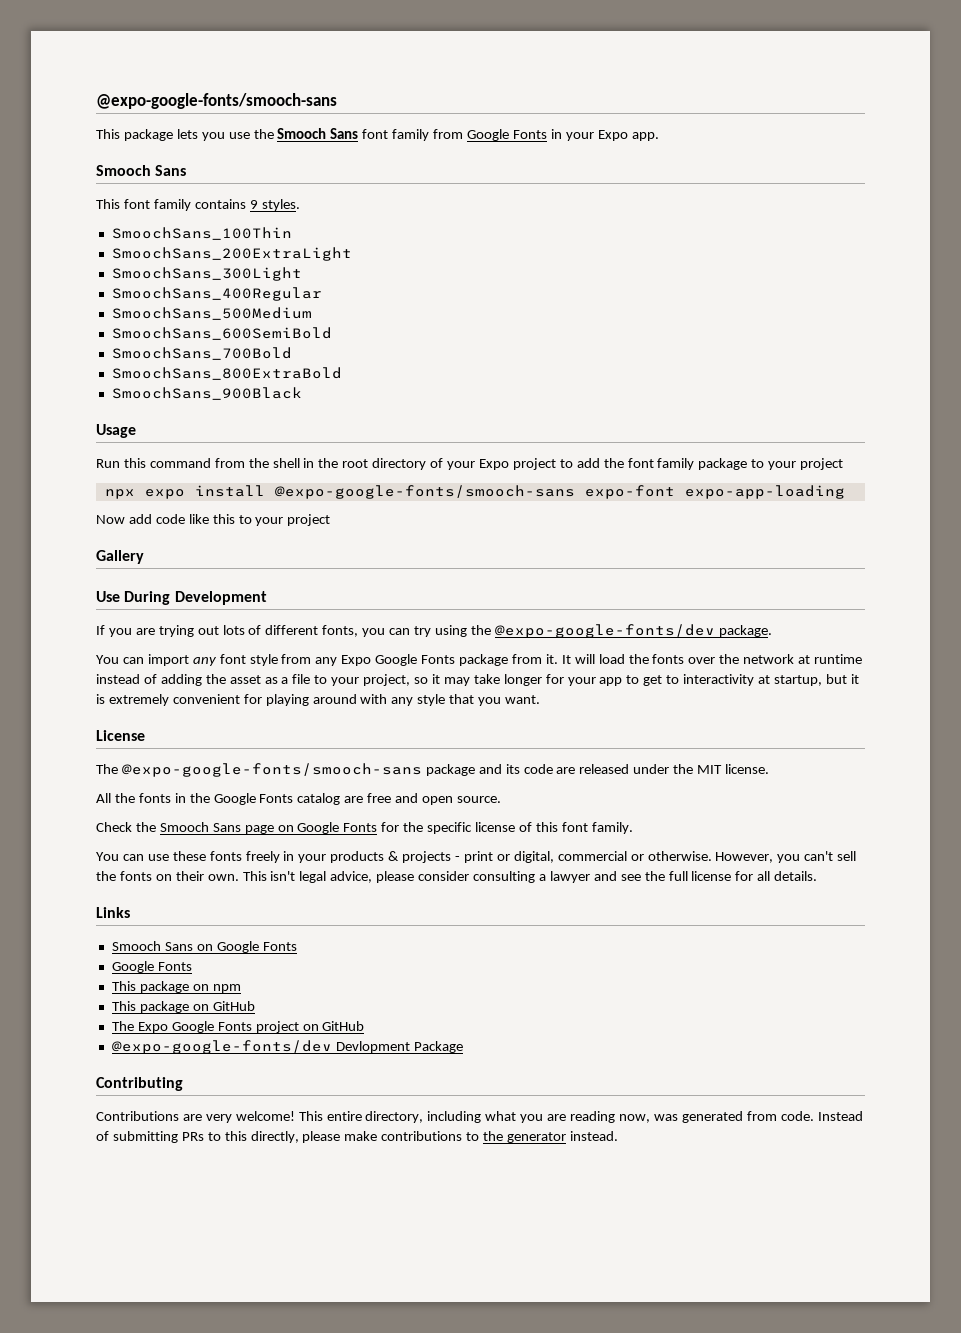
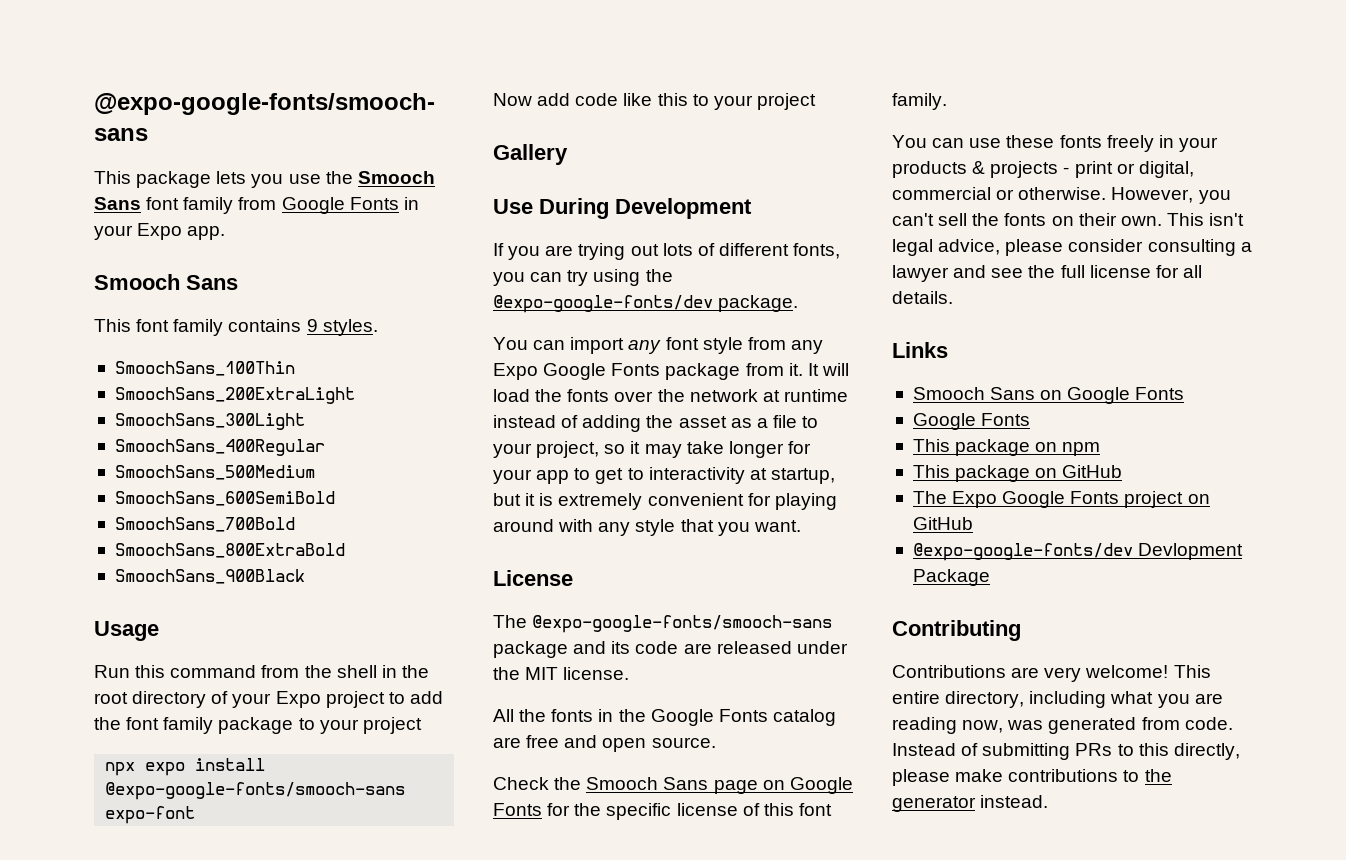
- npx expo install @expo-google-fonts/smooch-sans expo-font expo-app-loading
+ npx expo install @expo-google-fonts/smooch-sans expo-font

